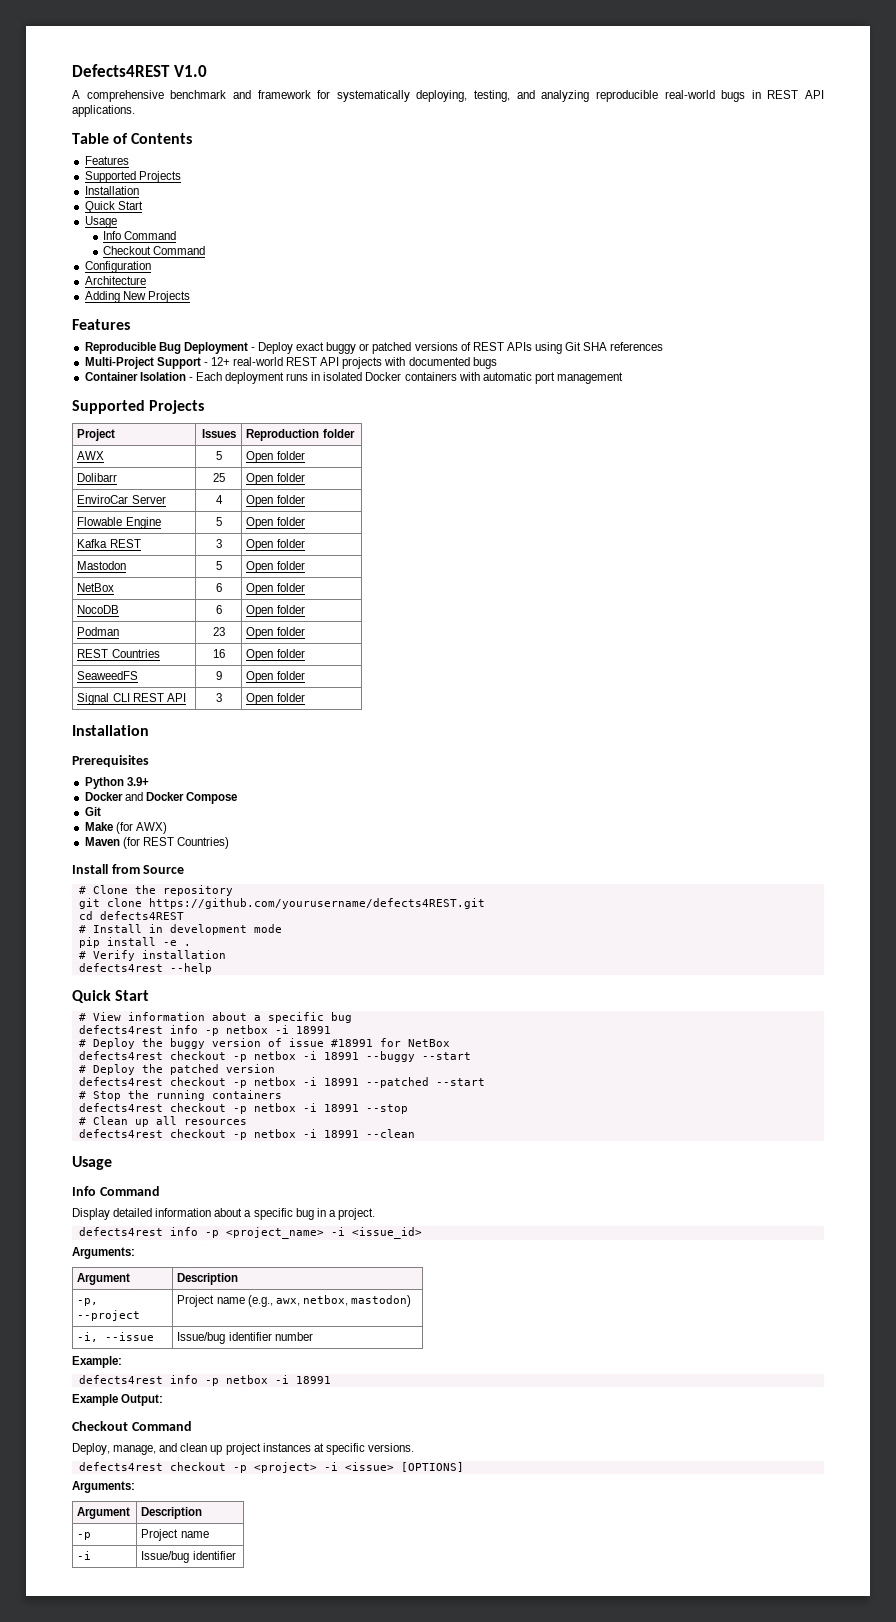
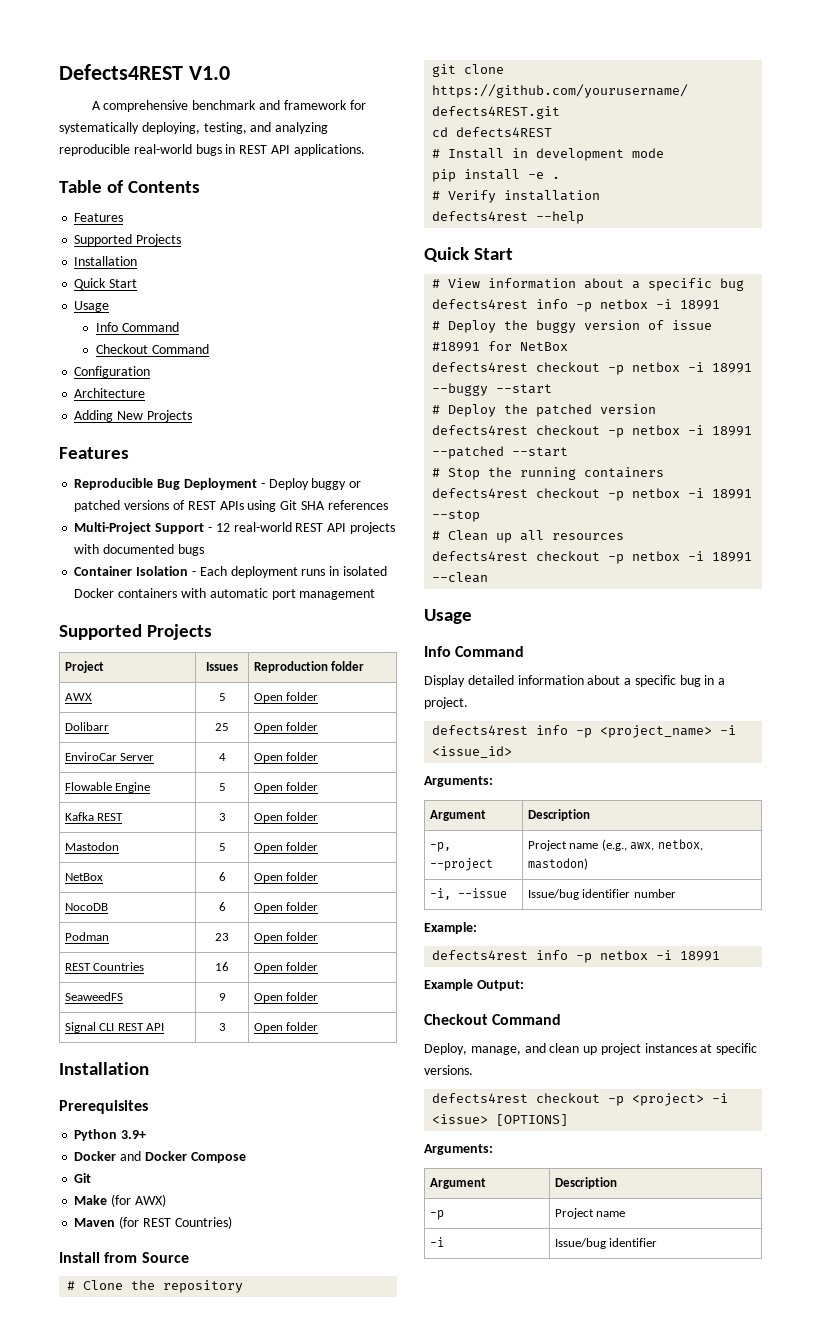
- Reproducible Bug Deployment - Deploy exact buggy or patched versions of REST APIs using Git SHA references
+ Reproducible Bug Deployment - Deploy buggy or patched versions of REST APIs using Git SHA references
- Multi-Project Support - 12+ real-world REST API projects with documented bugs
+ Multi-Project Support - 12 real-world REST API projects with documented bugs

